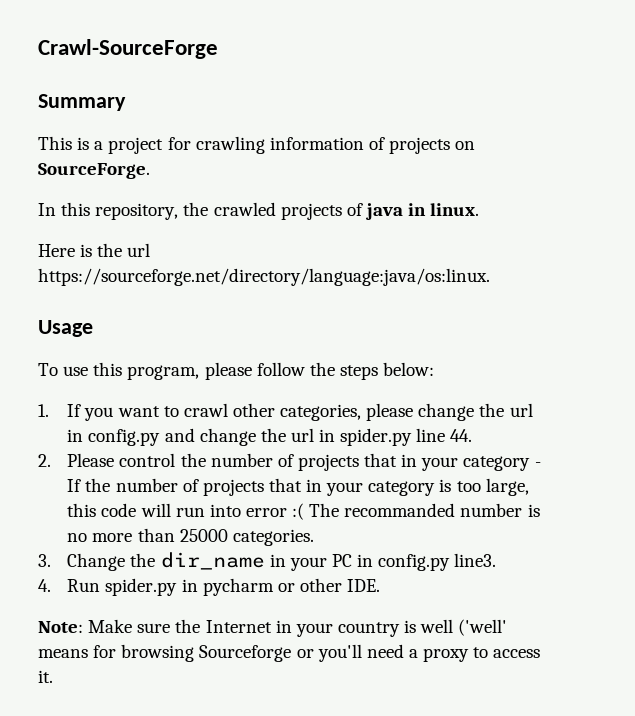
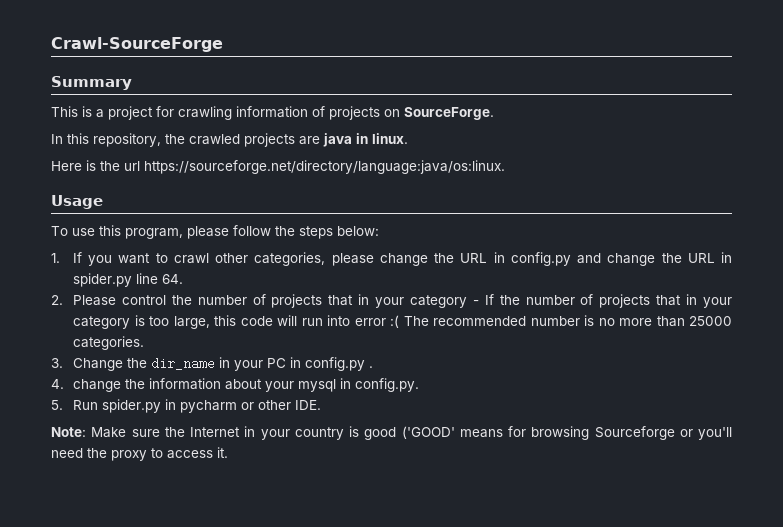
- In this repository, the crawled projects of java in linux.
+ In this repository, the crawled projects are java in linux.
- 1. If you want to crawl other categories, please change the url in config.py and change the url in spider.py line 44.
+ 1. If you want to crawl other categories, please change the URL in config.py and change the URL in spider.py line 64.
- 2. Please control the number of projects that in your category - If the number of projects that in your category is too large, this code will run into error :( The recommanded number is no more than 25000 categories.
+ 2. Please control the number of projects that in your category - If the number of projects that in your category is too large, this code will run into error :( The recommended number is no more than 25000 categories.
- 3. Change the dir_name in your PC in config.py line3.
- 4. Run spider.py in pycharm or other IDE.
+ 3. Change the dir_name in your PC in config.py .
+ 4. change the information about your mysql in config.py.
+ 5. Run spider.py in pycharm or other IDE.
- Note: Make sure the Internet in your country is well ('well' means for browsing Sourceforge or you'll need a proxy to access it.
+ Note: Make sure the Internet in your country is good ('GOOD' means for browsing Sourceforge or you'll need the proxy to access it.

